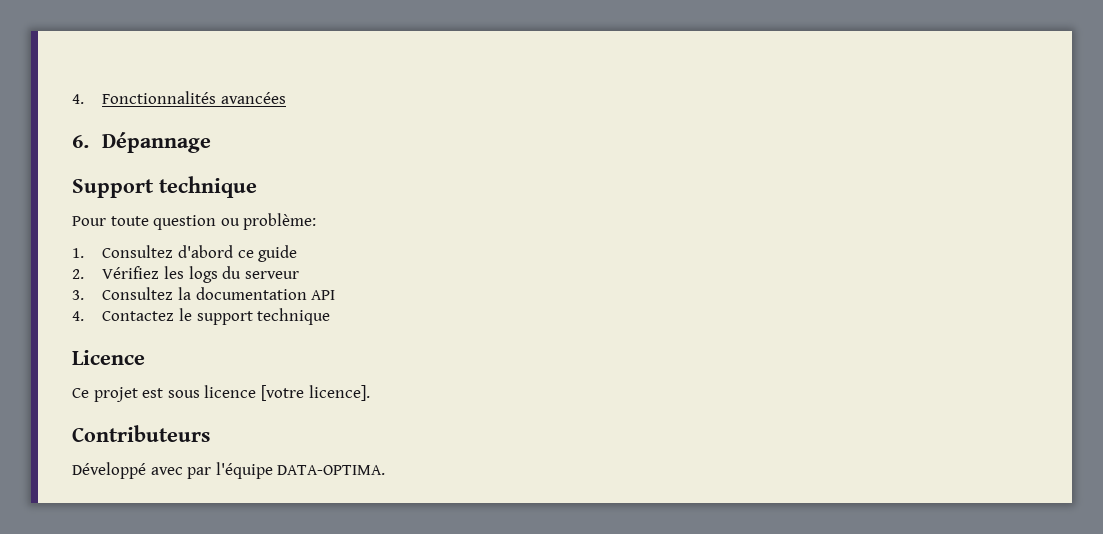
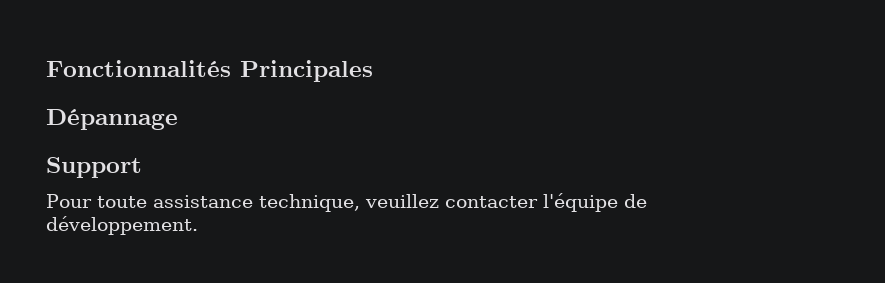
- 4. Fonctionnalités avancées
- 6. Dépannage
+ Fonctionnalités Principales
+ Dépannage
- Support technique
+ Support
- Pour toute question ou problème:
- 1. Consultez d'abord ce guide
- 2. Vérifiez les logs du serveur
- 3. Consultez la documentation API
- 4. Contactez le support technique
- Licence
- Ce projet est sous licence [votre licence].
- Contributeurs
- Développé avec par l'équipe DATA-OPTIMA.
+ Pour toute assistance technique, veuillez contacter l'équipe de développement.

